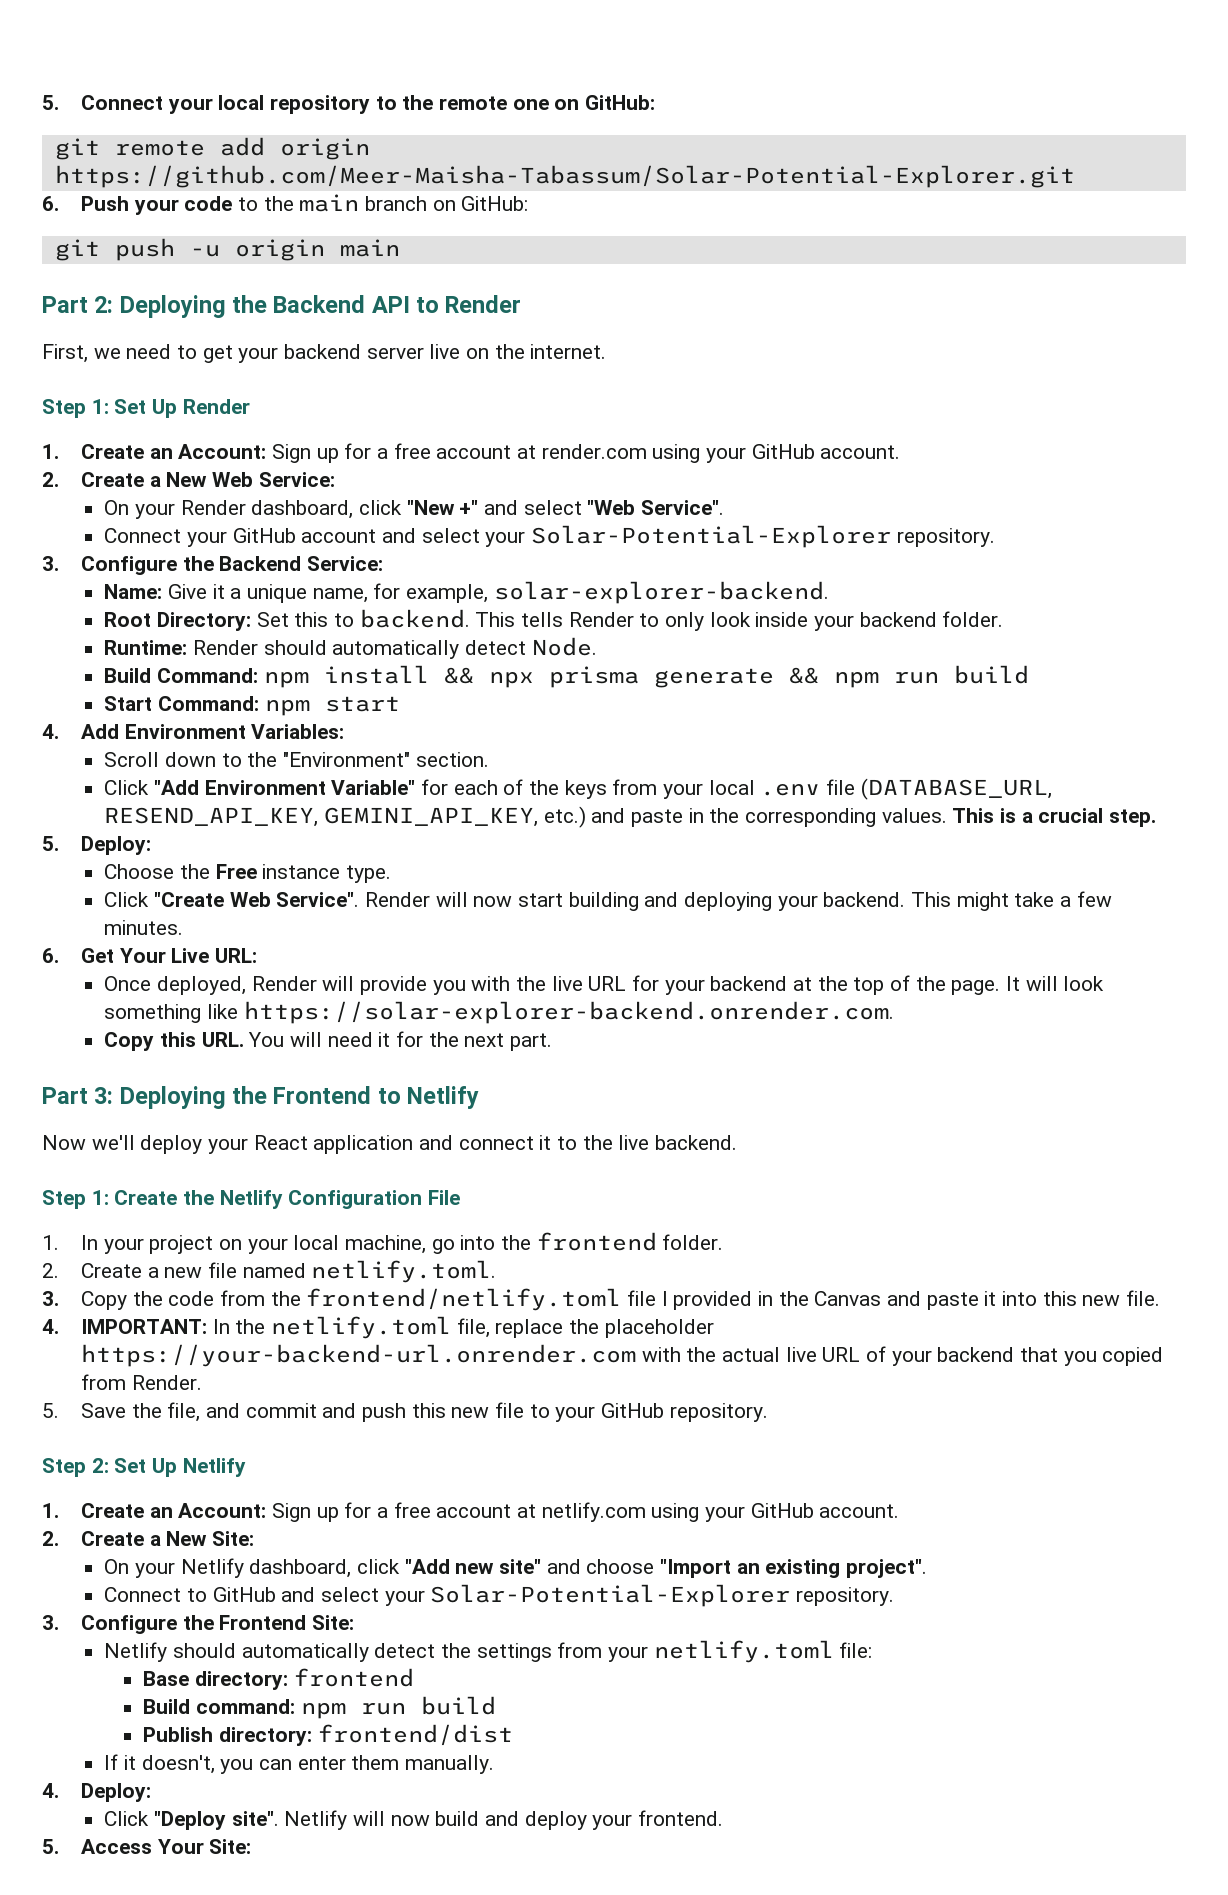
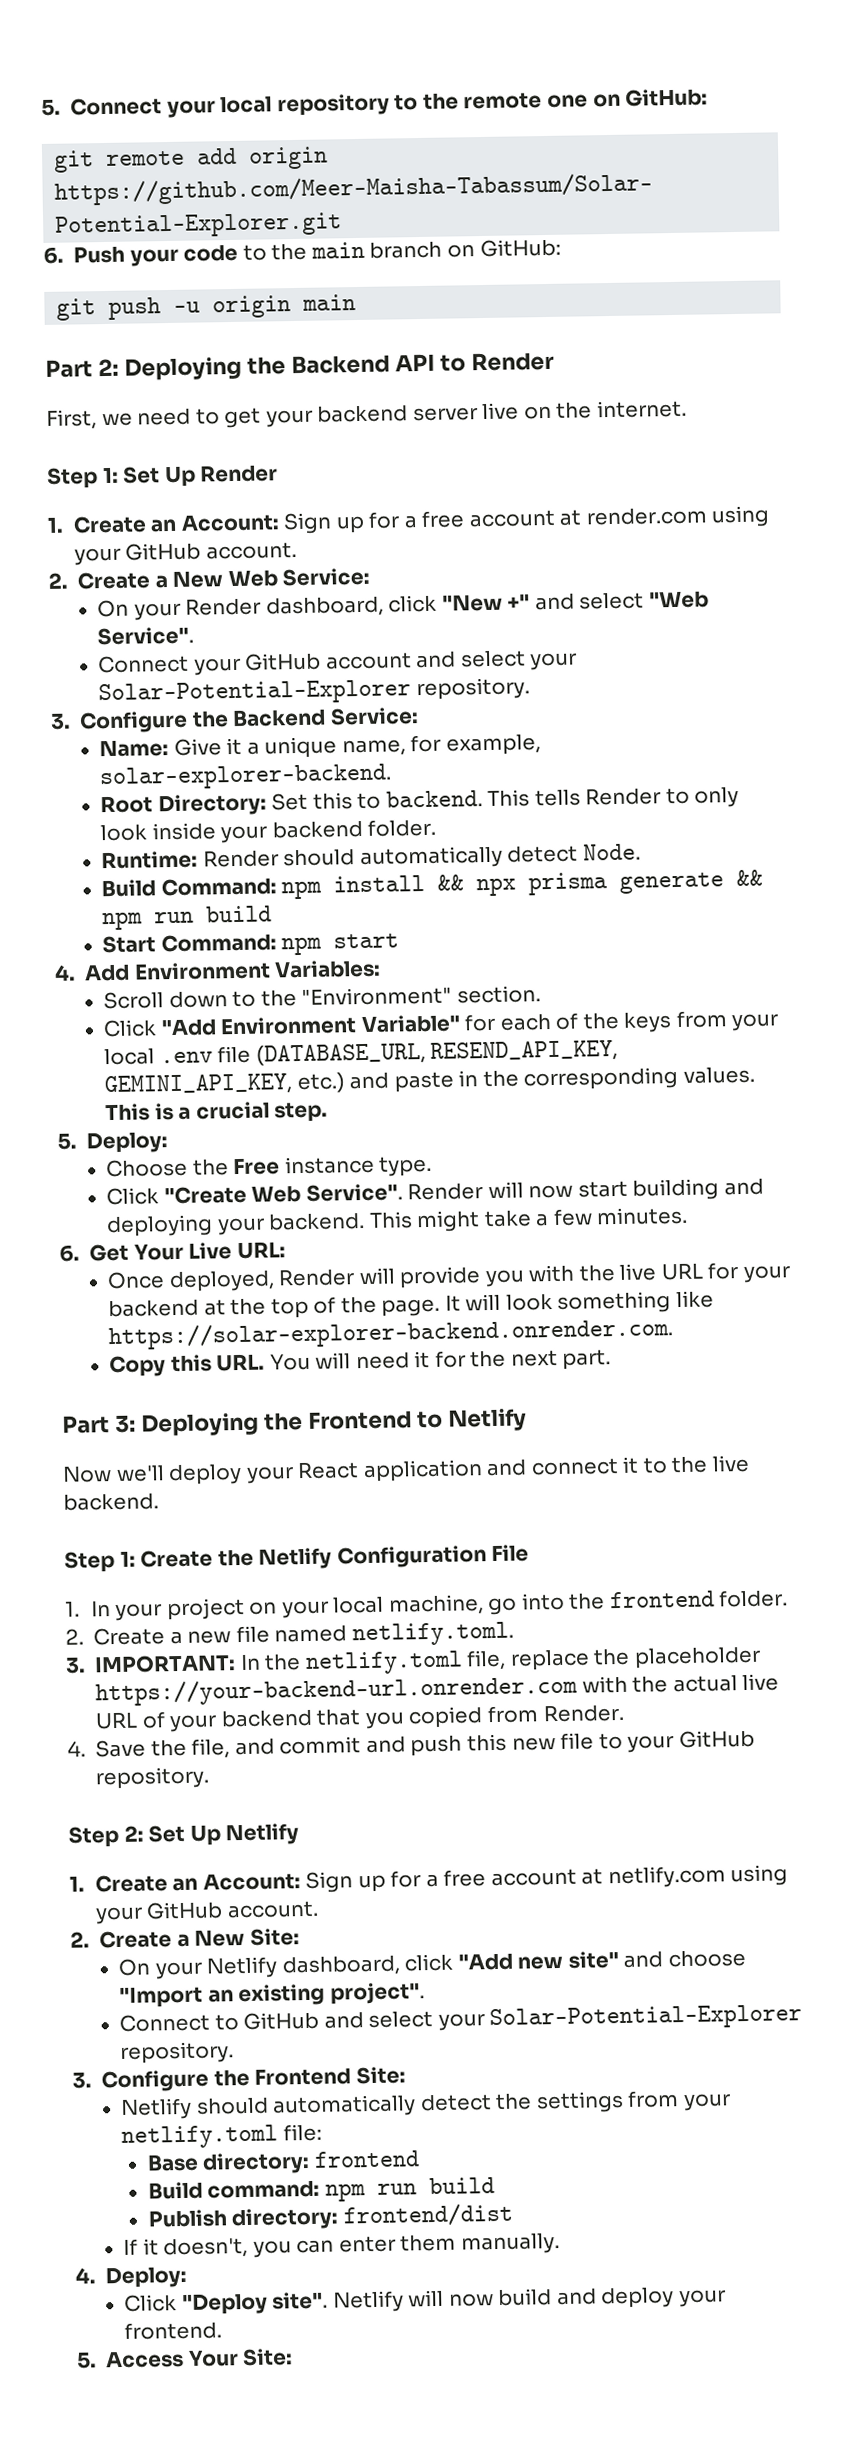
- 3. Copy the code from the frontend/netlify.toml file I provided in the Canvas and paste it into this new file.
- 4. IMPORTANT: In the netlify.toml file, replace the placeholder https://your-backend-url.onrender.com with the actual live URL of your backend that you copied from Render.
+ 3. IMPORTANT: In the netlify.toml file, replace the placeholder https://your-backend-url.onrender.com with the actual live URL of your backend that you copied from Render.
- 5. Save the file, and commit and push this new file to your GitHub repository.
+ 4. Save the file, and commit and push this new file to your GitHub repository.

